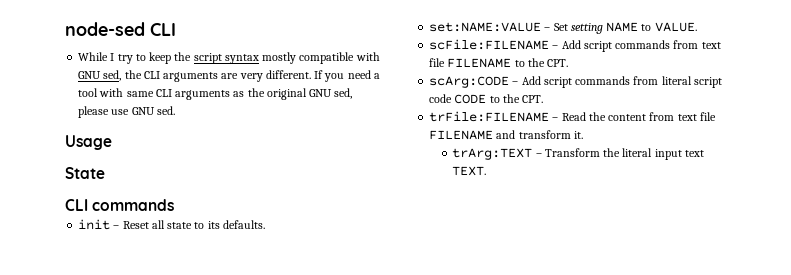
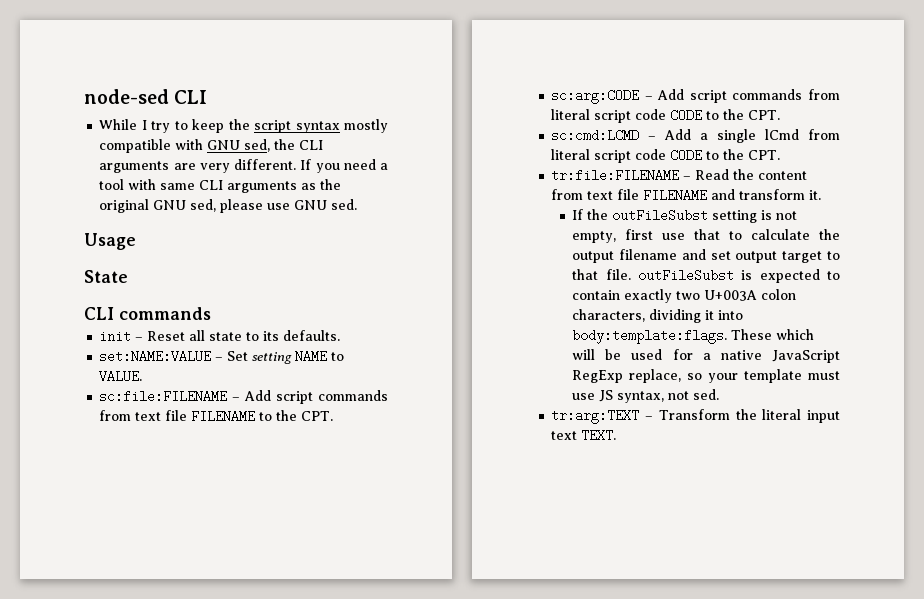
- scFile:FILENAME – Add script commands from text file FILENAME to the CPT.
+ sc:file:FILENAME – Add script commands from text file FILENAME to the CPT.
- scArg:CODE – Add script commands from literal script code CODE to the CPT.
+ sc:arg:CODE – Add script commands from literal script code CODE to the CPT.
- trFile:FILENAME – Read the content from text file FILENAME and transform it.
+ sc:cmd:LCMD – Add a single lCmd from literal script code CODE to the CPT.
+ tr:file:FILENAME – Read the content from text file FILENAME and transform it.
- trArg:TEXT – Transform the literal input text TEXT.
+ If the outFileSubst setting is not empty, first use that to calculate the output filename and set output target to that file. outFileSubst is expected to contain exactly two U+003A colon characters, dividing it into body:template:flags. These which will be used for a native JavaScript RegExp replace, so your template must use JS syntax, not sed.
+ tr:arg:TEXT – Transform the literal input text TEXT.

